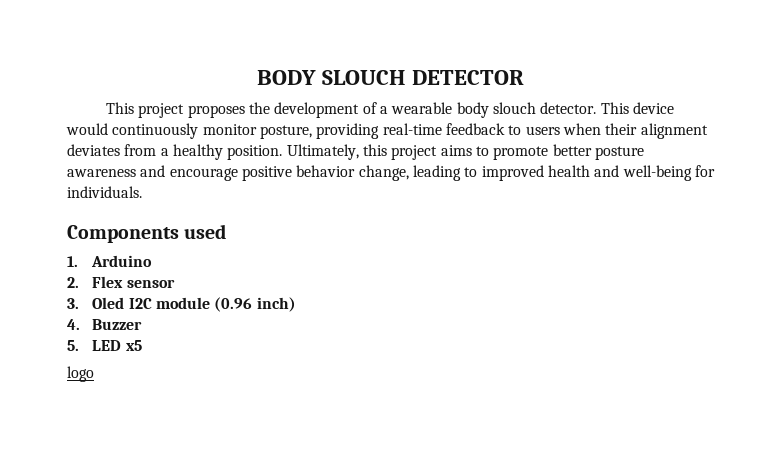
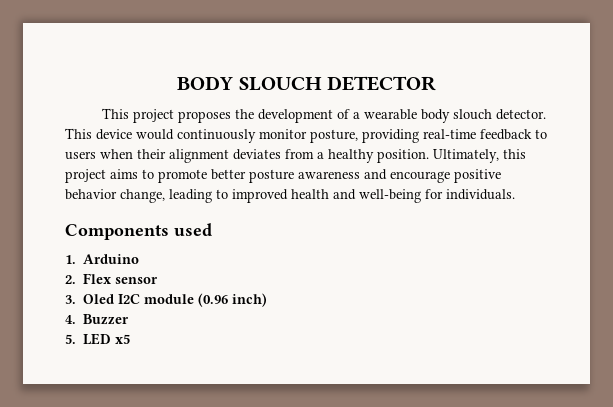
- logo

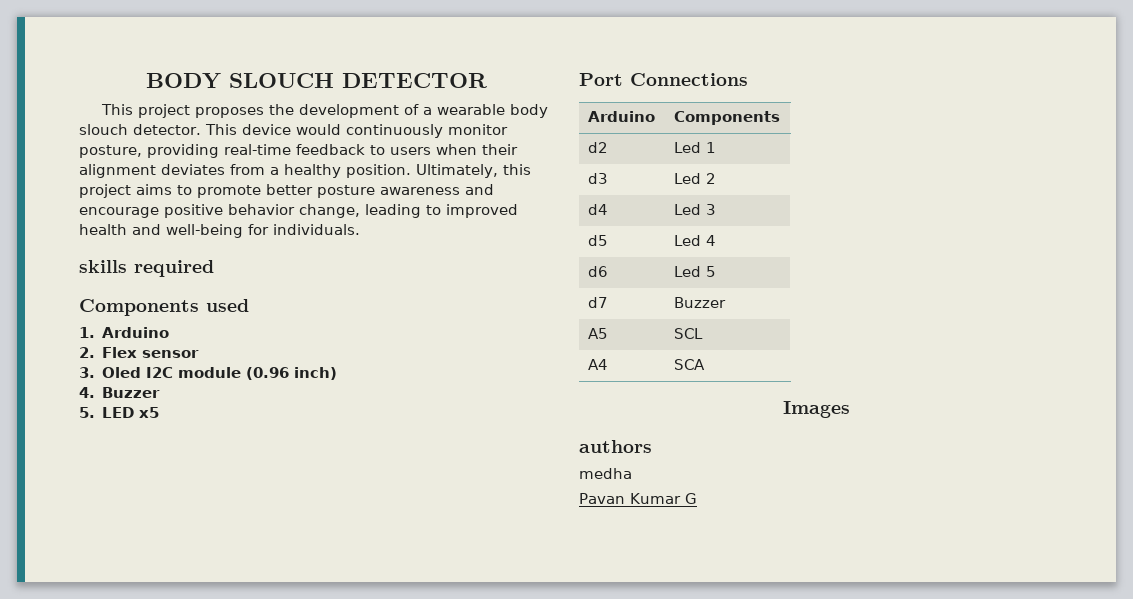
+ skills required
+ Port Connections
+ Arduino | Components
+ d2 | Led 1
+ d3 | Led 2
+ d4 | Led 3
+ d5 | Led 4
+ d6 | Led 5
+ d7 | Buzzer
+ A5 | SCL
+ A4 | SCA
+ Images
+ authors
+ medha
+ Pavan Kumar G

